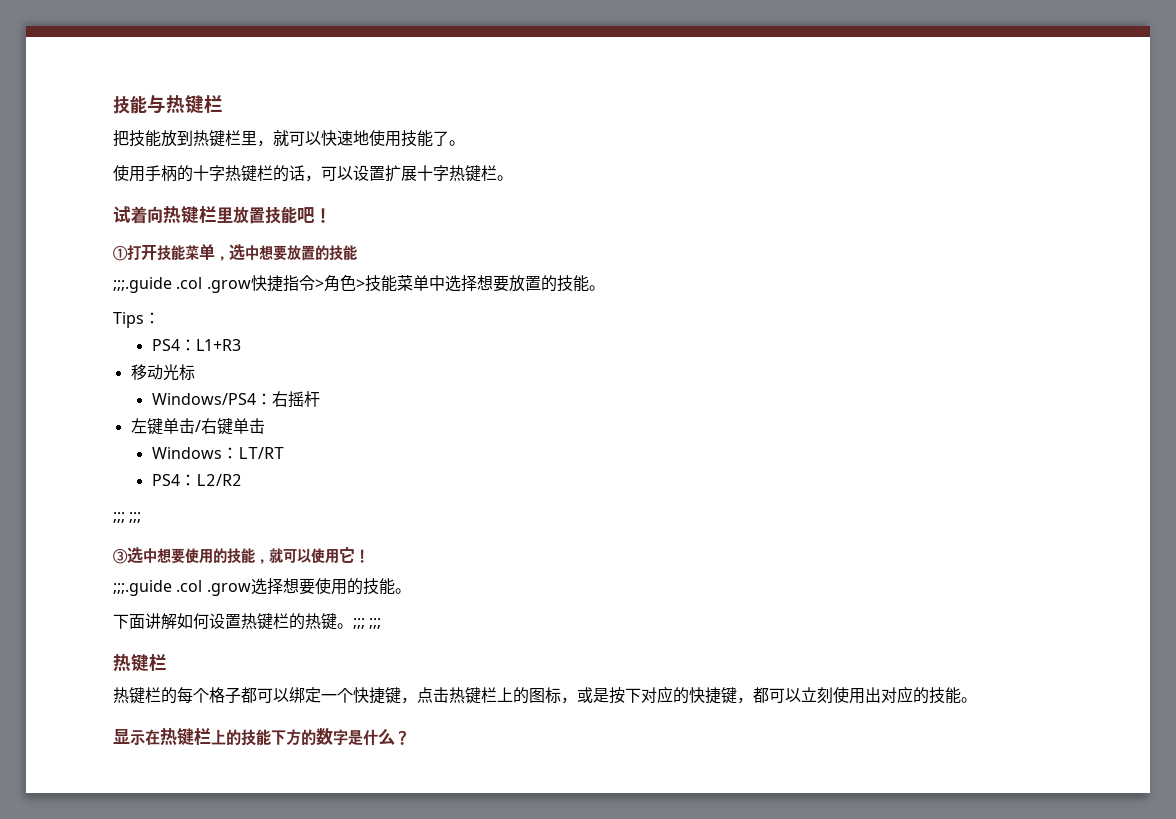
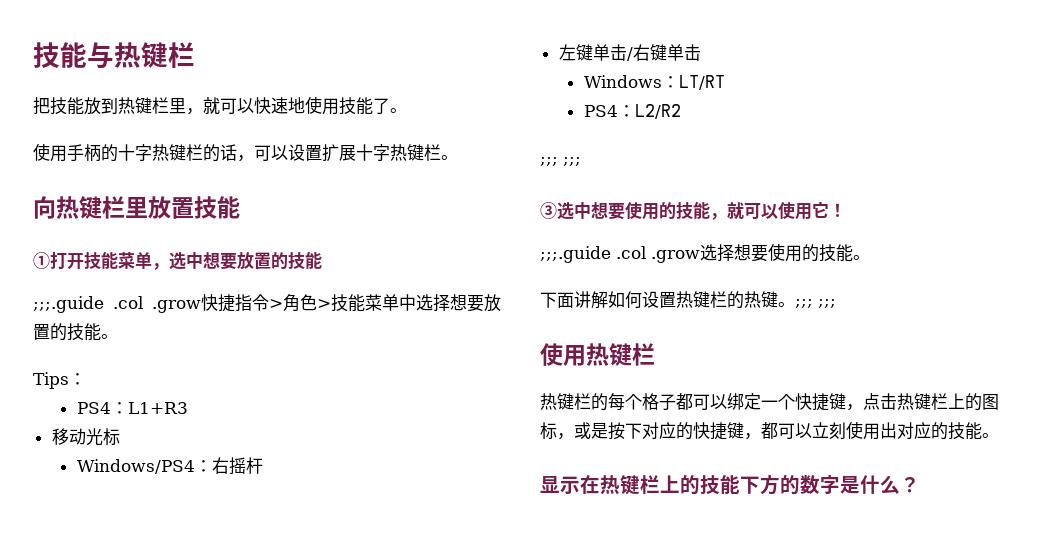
- 试着向热键栏里放置技能吧！
+ 向热键栏里放置技能
  下面讲解如何设置热键栏的热键。;;; ;;;
- 热键栏
+ 使用热键栏

